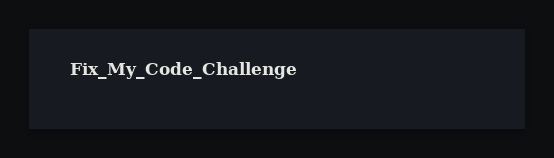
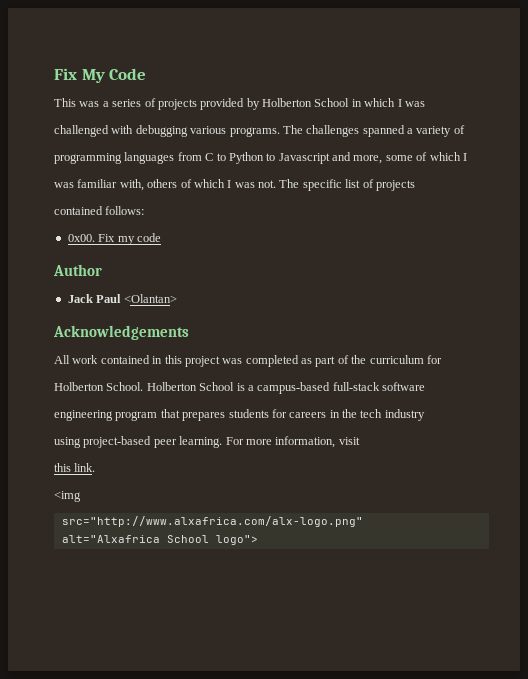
- Fix_My_Code_Challenge
+ Fix My Code
+ This was a series of projects provided by Holberton School in which I was
+ challenged with debugging various programs. The challenges spanned a variety of
+ programming languages from C to Python to Javascript and more, some of which I
+ was familiar with, others of which I was not. The specific list of projects
+ contained follows:
+ 0x00. Fix my code
+ Author
+ Jack Paul <Olantan>
+ Acknowledgements
+ All work contained in this project was completed as part of the curriculum for
+ Holberton School. Holberton School is a campus-based full-stack software
+ engineering program that prepares students for careers in the tech industry
+ using project-based peer learning. For more information, visit
+ this link.
+ <img
+ src="http://www.alxafrica.com/alx-logo.png"
+ alt="Alxafrica School logo">

